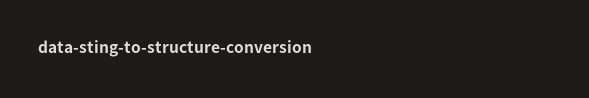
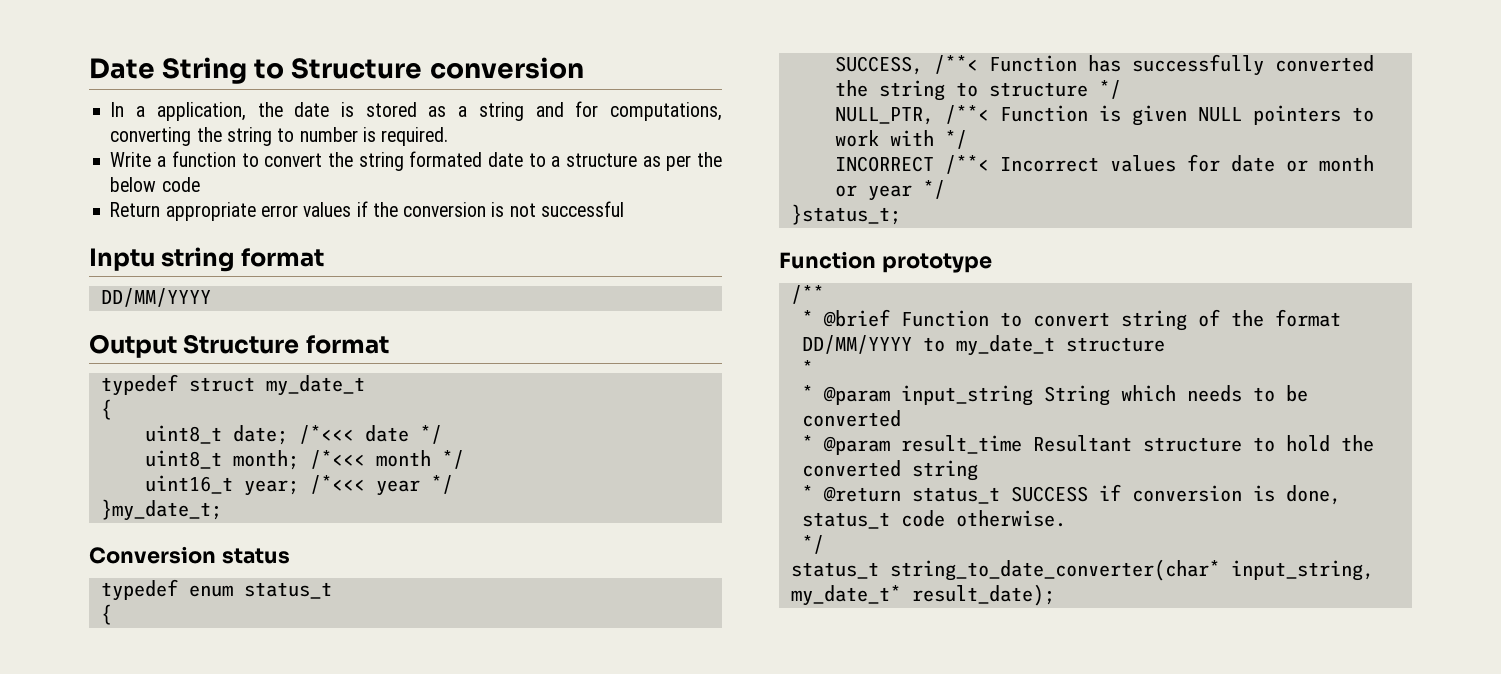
- data-sting-to-structure-conversion
+ Date String to Structure conversion
+ In a application, the date is stored as a string and for computations, converting the string to number is required.
+ Write a function to convert the string formated date to a structure as per the below code
+ Return appropriate error values if the conversion is not successful
+ Inptu string format
+ DD/MM/YYYY
+ Output Structure format
+ typedef struct my_date_t
+ {
+ uint8_t date; /*<<< date */
+ uint8_t month; /*<<< month */
+ uint16_t year; /*<<< year */
+ }my_date_t;
+ Conversion status
+ typedef enum status_t
+ {
+ SUCCESS, /**< Function has successfully converted the string to structure */
+ NULL_PTR, /**< Function is given NULL pointers to work with */
+ INCORRECT /**< Incorrect values for date or month or year */
+ }status_t;
+ Function prototype
+ /**
+ * @brief Function to convert string of the format DD/MM/YYYY to my_date_t structure
+ *
+ * @param input_string String which needs to be converted
+ * @param result_time Resultant structure to hold the converted string
+ * @return status_t SUCCESS if conversion is done, status_t code otherwise.
+ */
+ status_t string_to_date_converter(char* input_string, my_date_t* result_date);

